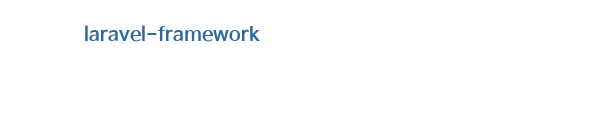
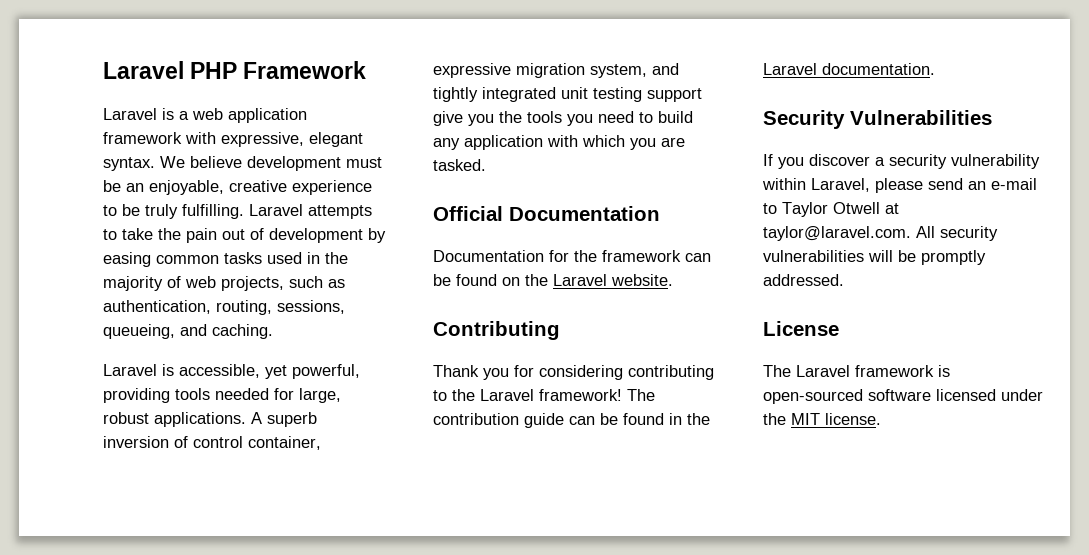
- laravel-framework
+ Laravel PHP Framework
+ Laravel is a web application framework with expressive, elegant syntax. We believe development must be an enjoyable, creative experience to be truly fulfilling. Laravel attempts to take the pain out of development by easing common tasks used in the majority of web projects, such as authentication, routing, sessions, queueing, and caching.
+ Laravel is accessible, yet powerful, providing tools needed for large, robust applications. A superb inversion of control container, expressive migration system, and tightly integrated unit testing support give you the tools you need to build any application with which you are tasked.
+ Official Documentation
+ Documentation for the framework can be found on the Laravel website.
+ Contributing
+ Thank you for considering contributing to the Laravel framework! The contribution guide can be found in the Laravel documentation.
+ Security Vulnerabilities
+ If you discover a security vulnerability within Laravel, please send an e-mail to Taylor Otwell at taylor@laravel.com. All security vulnerabilities will be promptly addressed.
+ License
+ The Laravel framework is open-sourced software licensed under the MIT license.

